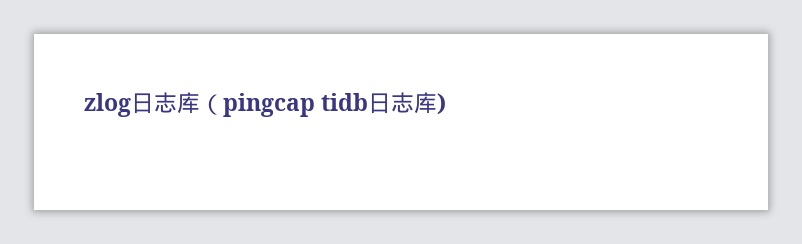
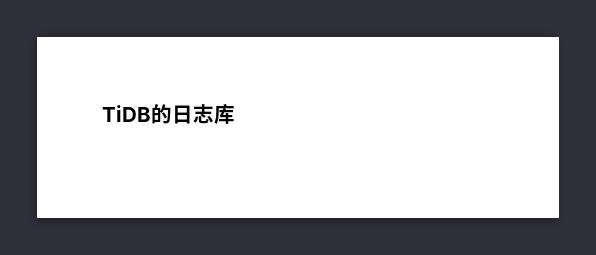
- zlog日志库（pingcap tidb日志库)
+ TiDB的日志库

